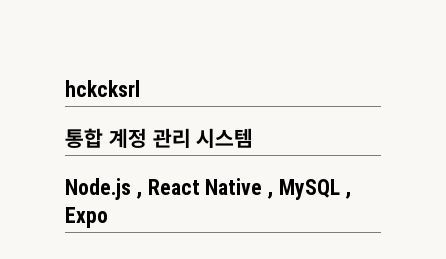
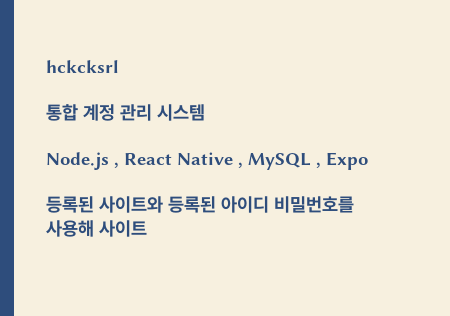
+ 등록된 사이트와 등록된 아이디 비밀번호를 사용해 사이트

